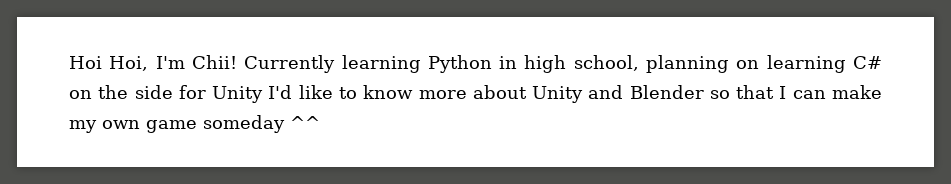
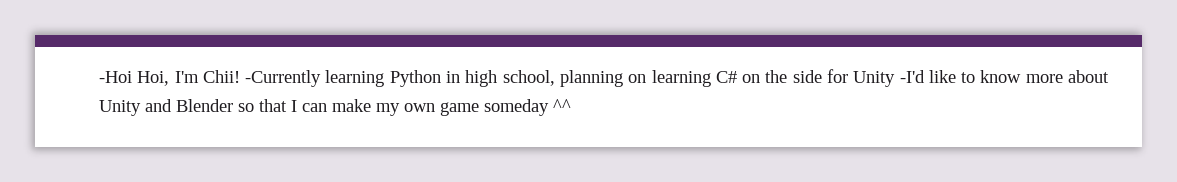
- Hoi Hoi, I'm Chii!
+ -Hoi Hoi, I'm Chii!
- Currently learning Python in high school, planning on learning C# on the side for Unity I'd like to know more about Unity and Blender so that I can make my own game someday ^^
+ -Currently learning Python in high school, planning on learning C# on the side for Unity -I'd like to know more about Unity and Blender so that I can make my own game someday ^^

